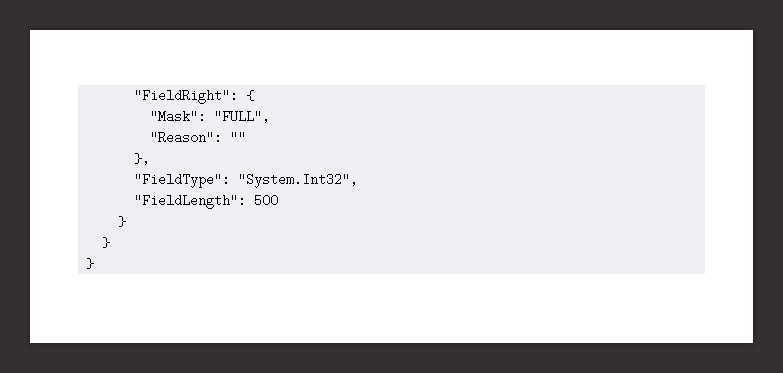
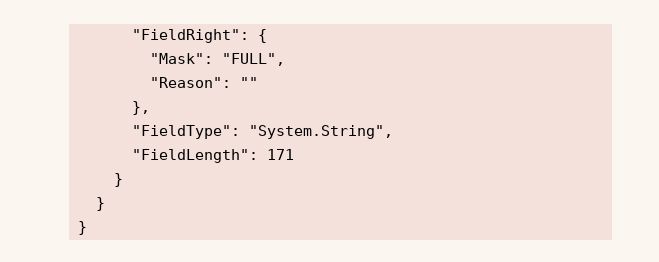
- "FieldType": "System.Int32",
+ "FieldType": "System.String",
- "FieldLength": 500
+ "FieldLength": 171

